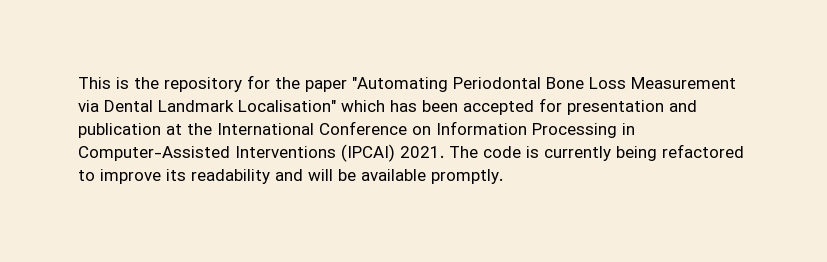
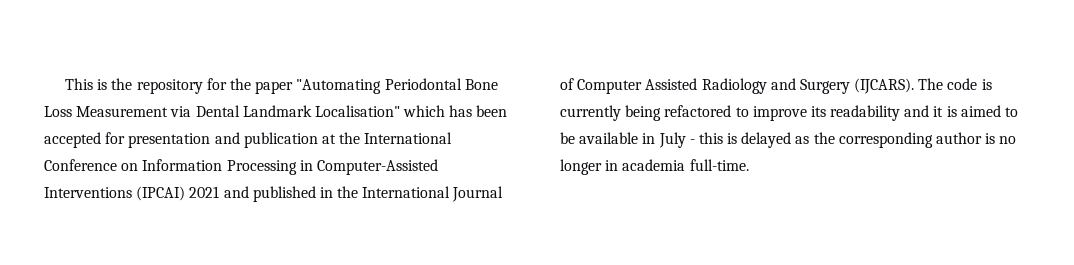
- This is the repository for the paper "Automating Periodontal Bone Loss Measurement via Dental Landmark Localisation" which has been accepted for presentation and publication at the International Conference on Information Processing in Computer-Assisted Interventions (IPCAI) 2021.
+ This is the repository for the paper "Automating Periodontal Bone Loss Measurement via Dental Landmark Localisation" which has been accepted for presentation and publication at the International Conference on Information Processing in Computer-Assisted Interventions (IPCAI) 2021 and published in the International Journal of Computer Assisted Radiology and Surgery (IJCARS).
- The code is currently being refactored to improve its readability and will be available promptly.
+ The code is currently being refactored to improve its readability and it is aimed to be available in July - this is delayed as the corresponding author is no longer in academia full-time.

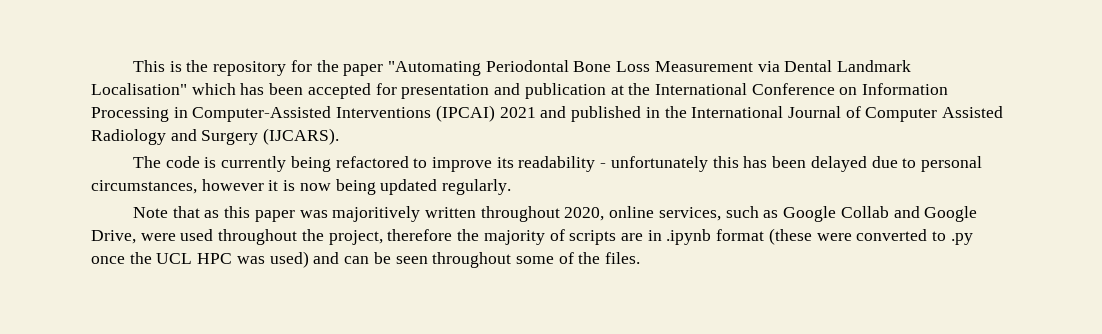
- This is the repository for the paper "Automating Periodontal Bone Loss Measurement via Dental Landmark Localisation" which has been accepted for presentation and publication at the International Conference on Information Processing in Computer-Assisted Interventions (IPCAI) 2021 and published in the International Journal of Computer Assisted Radiology and Surgery (IJCARS). The code is currently being refactored to improve its readability and it is aimed to be available in July - this is delayed as the corresponding author is no longer in academia full-time.
+ This is the repository for the paper "Automating Periodontal Bone Loss Measurement via Dental Landmark Localisation" which has been accepted for presentation and publication at the International Conference on Information Processing in Computer-Assisted Interventions (IPCAI) 2021 and published in the International Journal of Computer Assisted Radiology and Surgery (IJCARS).
+ The code is currently being refactored to improve its readability - unfortunately this has been delayed due to personal circumstances, however it is now being updated regularly.
+ Note that as this paper was majoritively written throughout 2020, online services, such as Google Collab and Google Drive, were used throughout the project, therefore the majority of scripts are in .ipynb format (these were converted to .py once the UCL HPC was used) and can be seen throughout some of the files.

